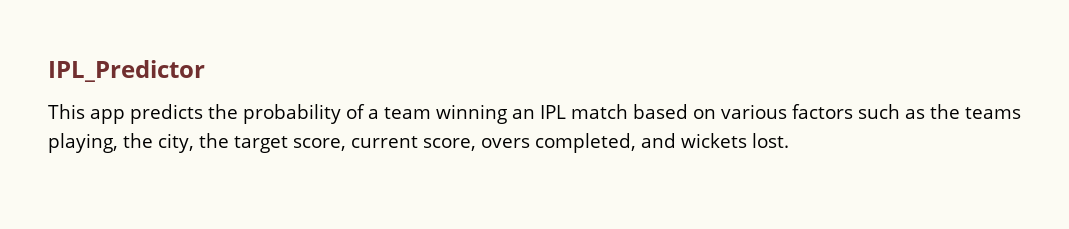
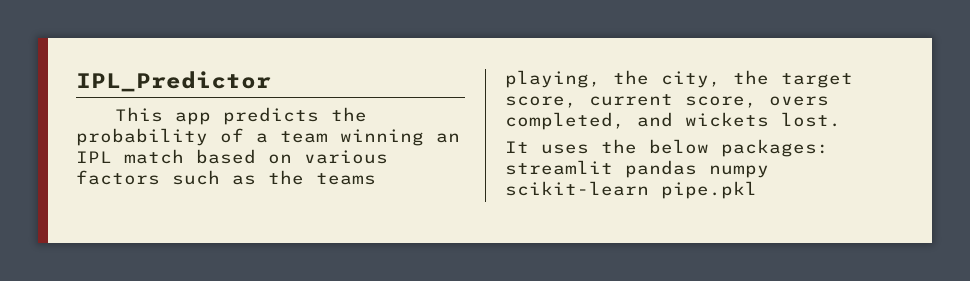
+ It uses the below packages: streamlit pandas numpy scikit-learn pipe.pkl

